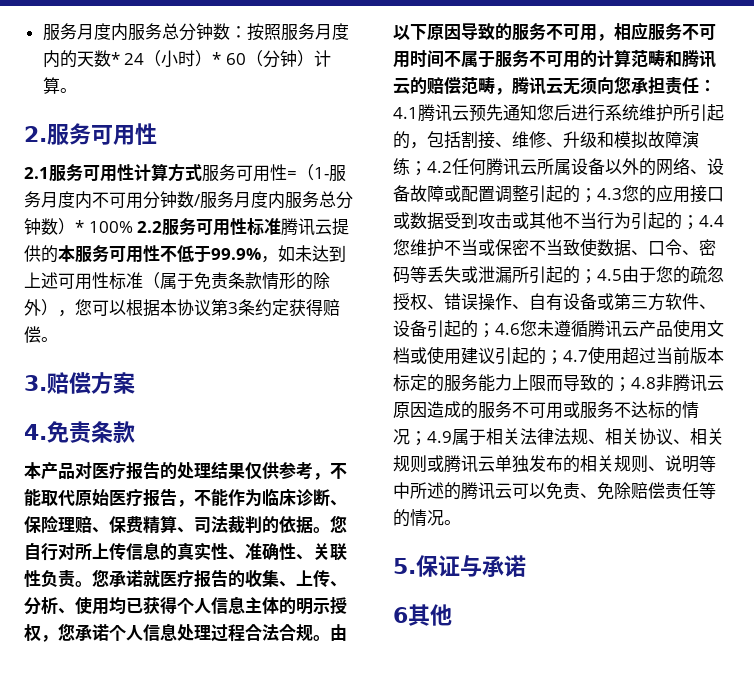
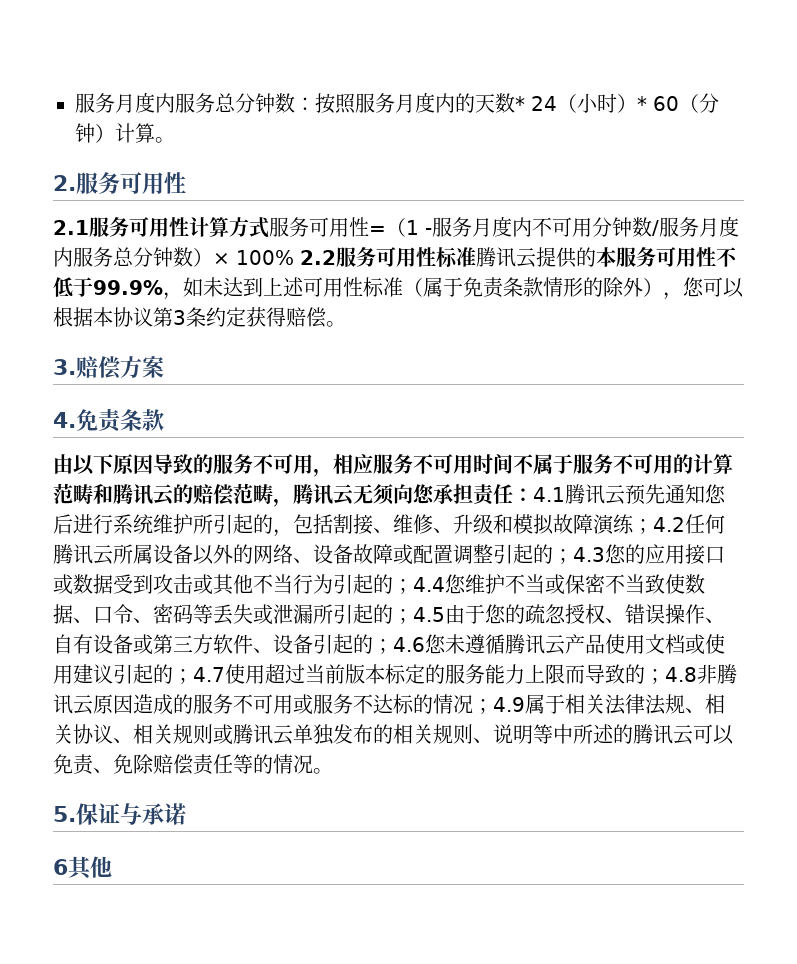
- 2.1服务可用性计算方式服务可用性=（1-服务月度内不可用分钟数/服务月度内服务总分钟数）* 100% 2.2服务可用性标准腾讯云提供的本服务可用性不低于99.9%，如未达到上述可用性标准（属于免责条款情形的除外），您可以根据本协议第3条约定获得赔偿。
+ 2.1服务可用性计算方式服务可用性=（1 -服务月度内不可用分钟数/服务月度内服务总分钟数）× 100% 2.2服务可用性标准腾讯云提供的本服务可用性不低于99.9%，如未达到上述可用性标准（属于免责条款情形的除外），您可以根据本协议第3条约定获得赔偿。
- 本产品对医疗报告的处理结果仅供参考，不能取代原始医疗报告，不能作为临床诊断、保险理赔、保费精算、司法裁判的依据。您自行对所上传信息的真实性、准确性、关联性负责。您承诺就医疗报告的收集、上传、分析、使用均已获得个人信息主体的明示授权，您承诺个人信息处理过程合法合规。

